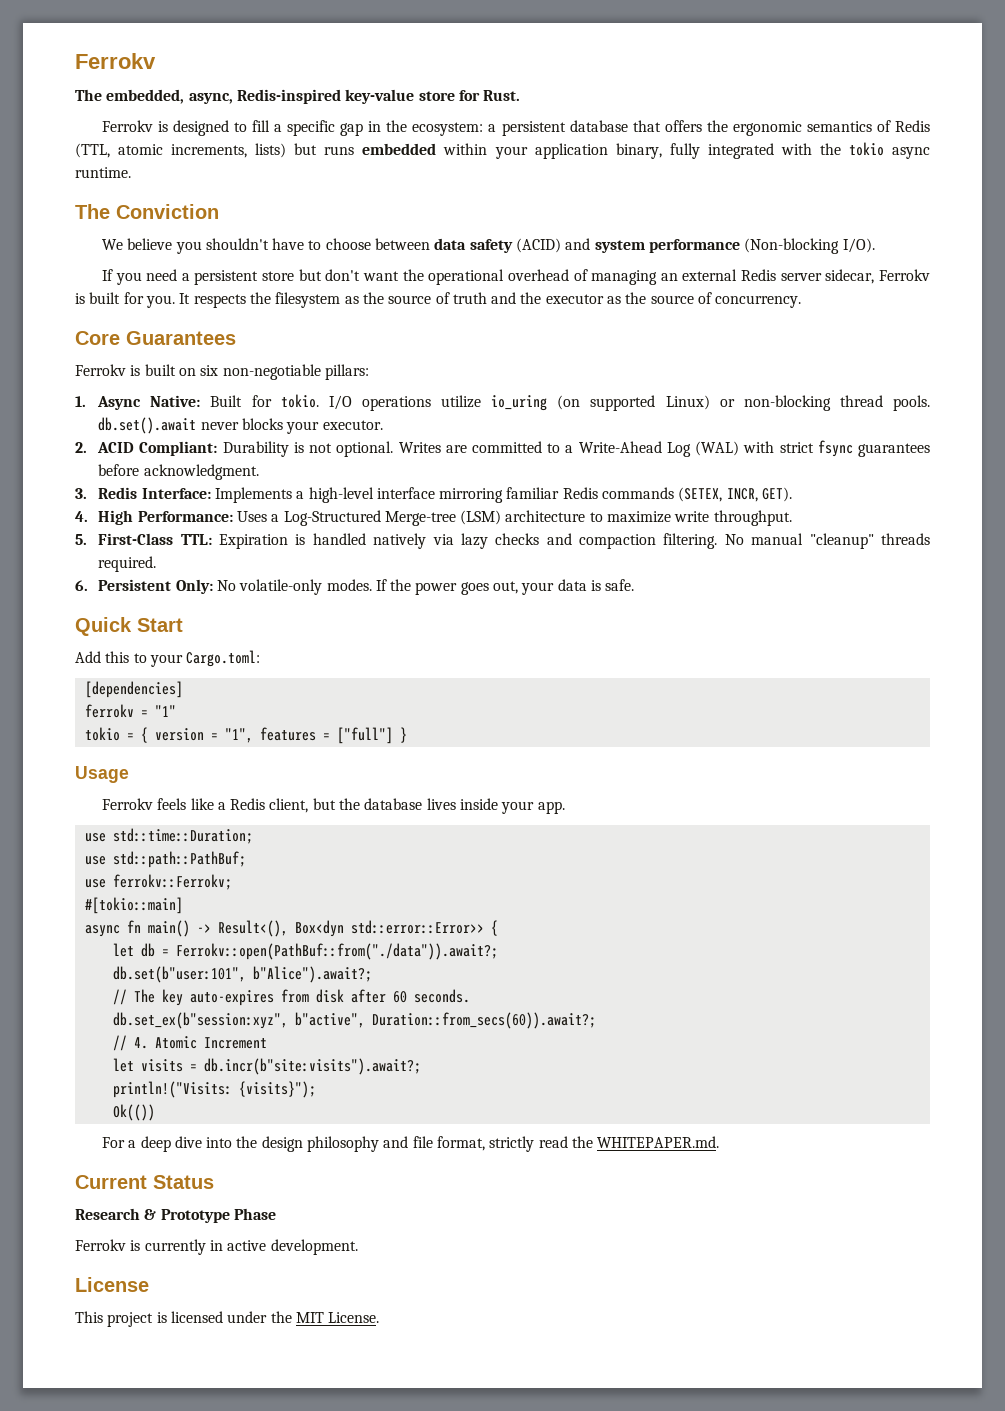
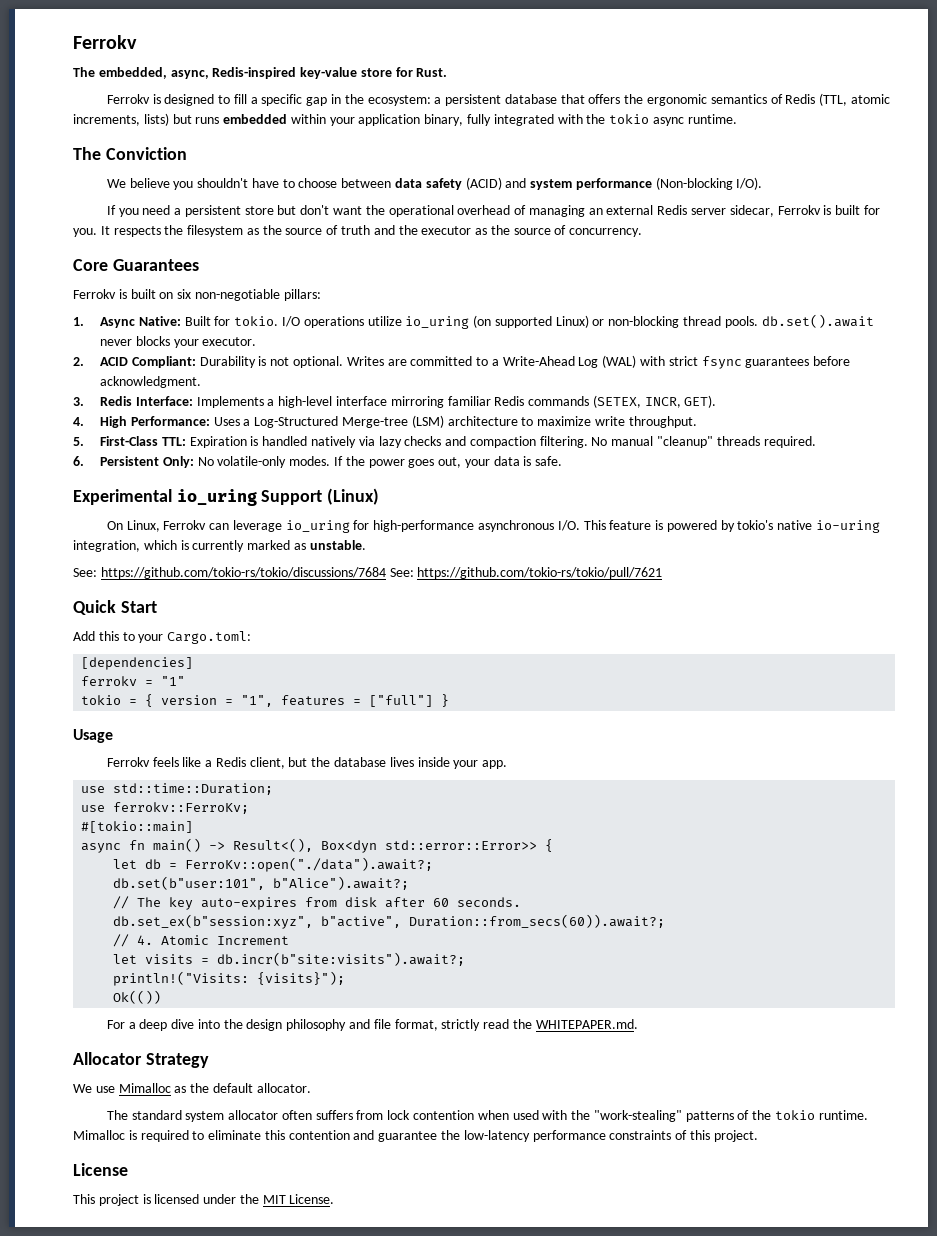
+ Experimental io_uring Support (Linux)
+ On Linux, Ferrokv can leverage io_uring for high-performance asynchronous I/O. This feature is powered by tokio's native io-uring integration, which is currently marked as unstable.
+ See: https://github.com/tokio-rs/tokio/discussions/7684 See: https://github.com/tokio-rs/tokio/pull/7621
- use std::path::PathBuf;
- use ferrokv::Ferrokv;
+ use ferrokv::FerroKv;
- let db = Ferrokv::open(PathBuf::from("./data")).await?;
+ let db = FerroKv::open("./data").await?;
- Current Status
- Research & Prototype Phase
- Ferrokv is currently in active development.
+ Allocator Strategy
+ We use Mimalloc as the default allocator.
+ The standard system allocator often suffers from lock contention when used with the "work-stealing" patterns of the tokio runtime. Mimalloc is required to eliminate this contention and guarantee the low-latency performance constraints of this project.

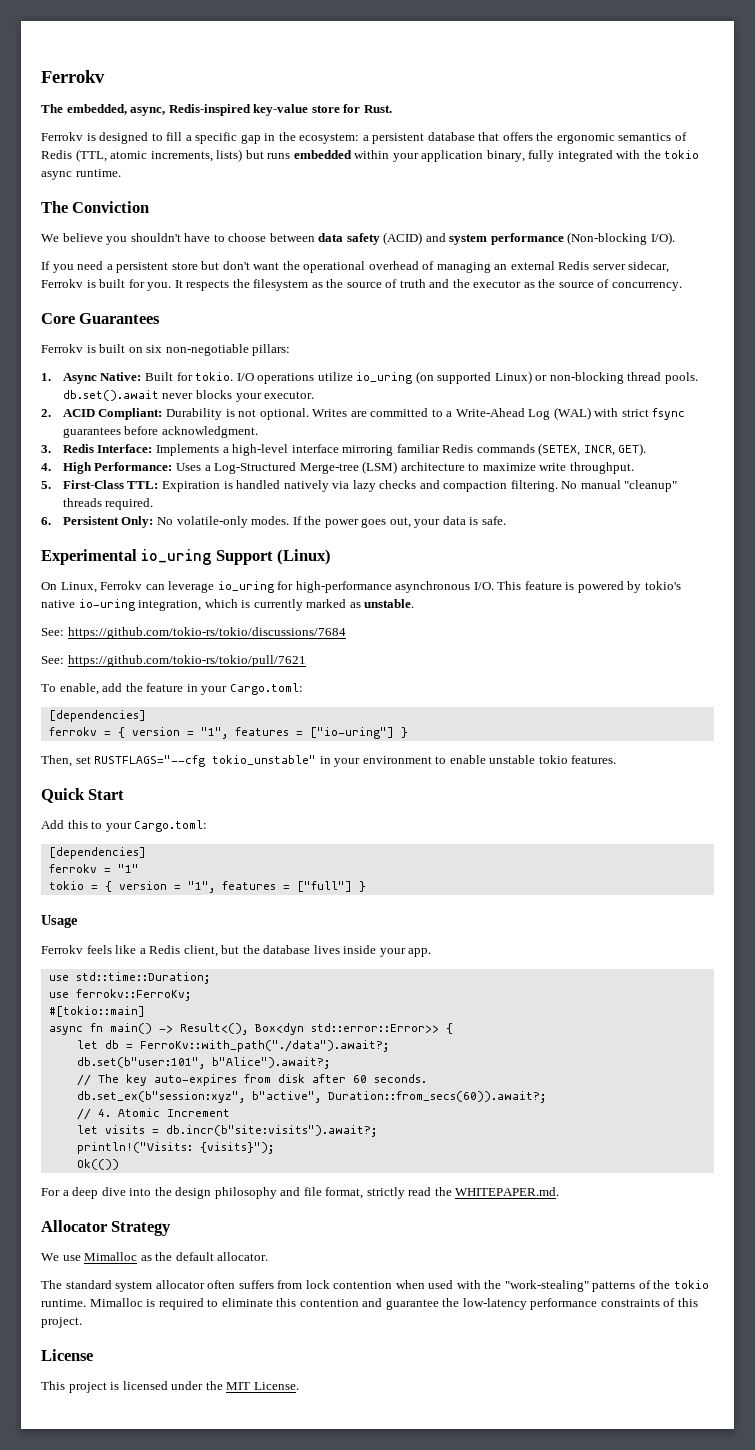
- See: https://github.com/tokio-rs/tokio/discussions/7684 See: https://github.com/tokio-rs/tokio/pull/7621
+ See: https://github.com/tokio-rs/tokio/discussions/7684
+ See: https://github.com/tokio-rs/tokio/pull/7621
+ To enable, add the feature in your Cargo.toml:
+ [dependencies]
+ ferrokv = { version = "1", features = ["io-uring"] }
+ Then, set RUSTFLAGS="--cfg tokio_unstable" in your environment to enable unstable tokio features.
- let db = FerroKv::open("./data").await?;
+ let db = FerroKv::with_path("./data").await?;

